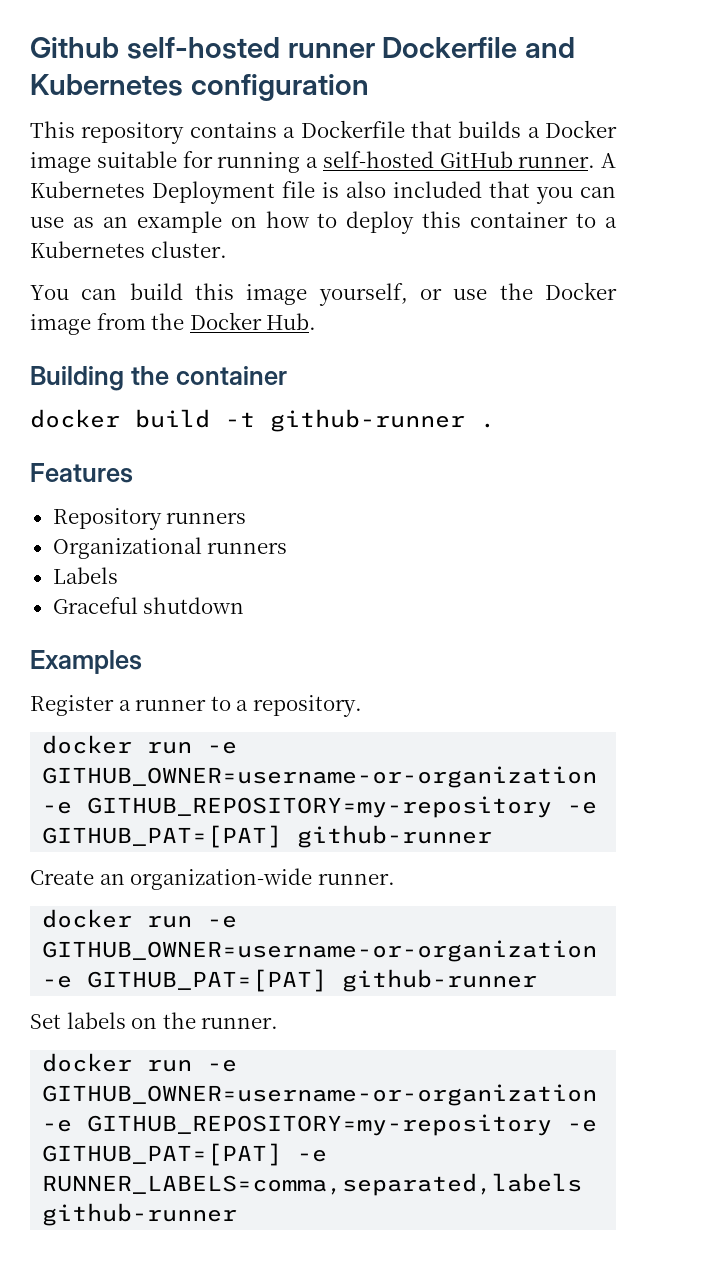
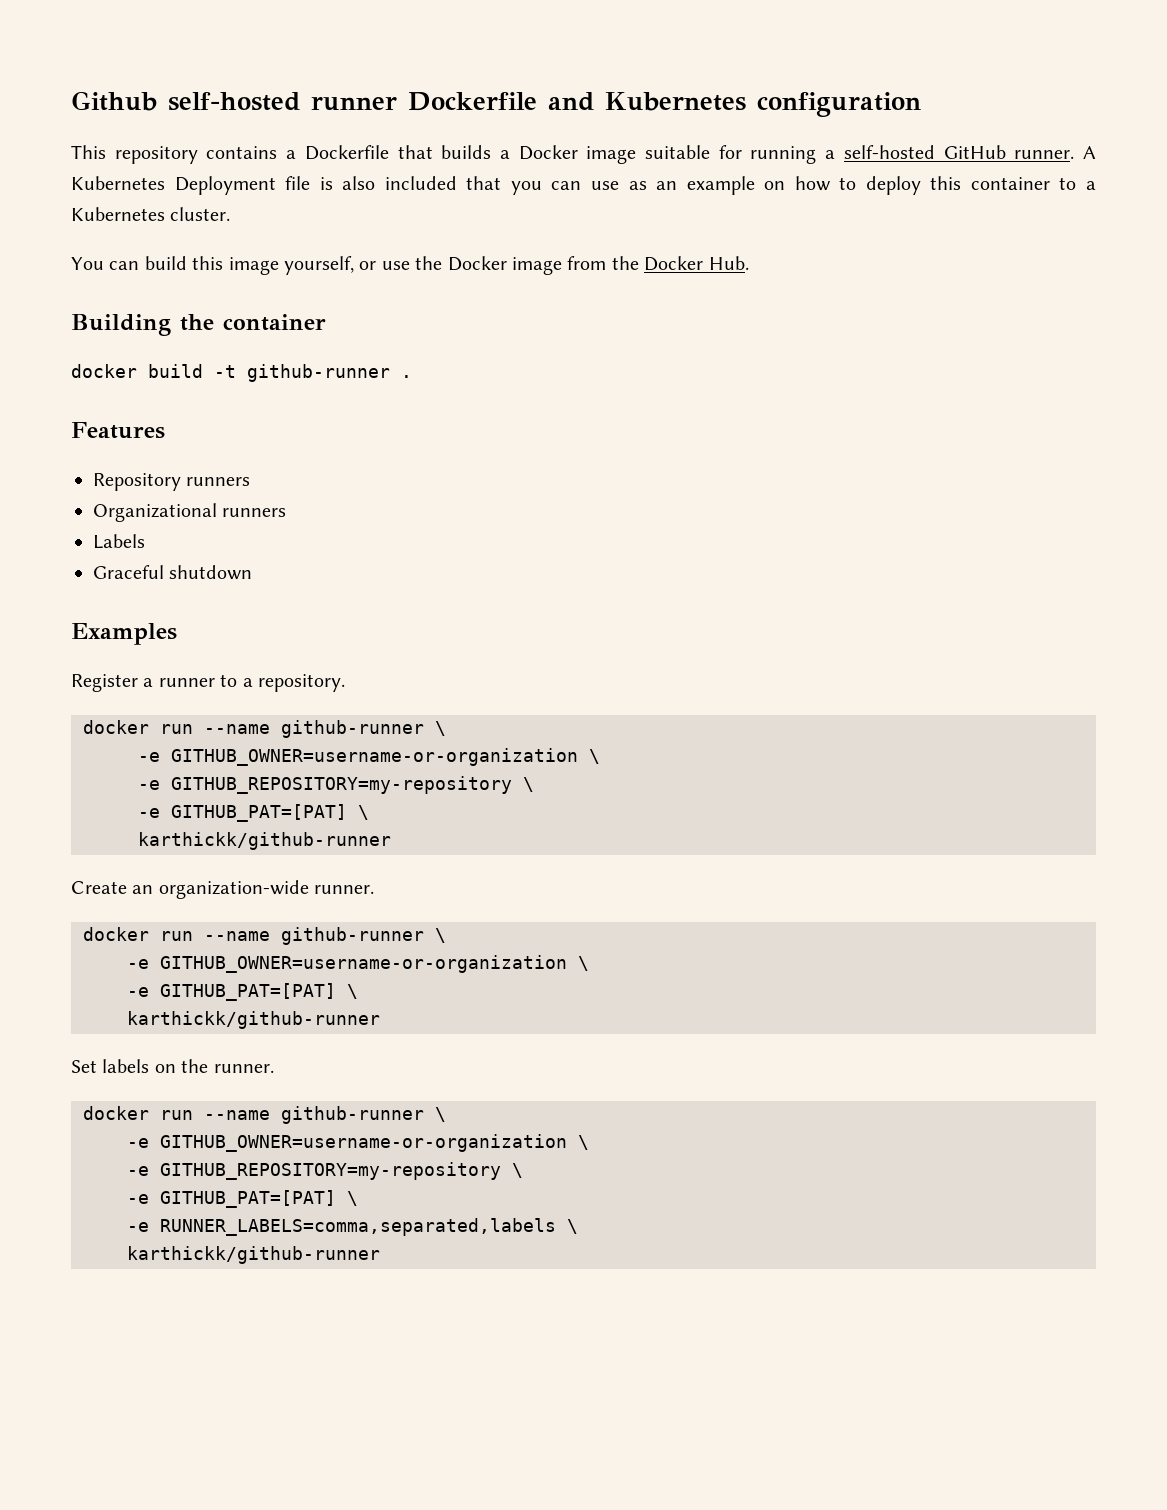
  Register a runner to a repository.
- docker run -e GITHUB_OWNER=username-or-organization -e GITHUB_REPOSITORY=my-repository -e GITHUB_PAT=[PAT] github-runner
+ docker run --name github-runner \
+ -e GITHUB_OWNER=username-or-organization \
+ -e GITHUB_REPOSITORY=my-repository \
+ -e GITHUB_PAT=[PAT] \
+ karthickk/github-runner
  Create an organization-wide runner.
- docker run -e GITHUB_OWNER=username-or-organization -e GITHUB_PAT=[PAT] github-runner
+ docker run --name github-runner \
+ -e GITHUB_OWNER=username-or-organization \
+ -e GITHUB_PAT=[PAT] \
+ karthickk/github-runner
  Set labels on the runner.
- docker run -e GITHUB_OWNER=username-or-organization -e GITHUB_REPOSITORY=my-repository -e GITHUB_PAT=[PAT] -e RUNNER_LABELS=comma,separated,labels github-runner
+ docker run --name github-runner \
+ -e GITHUB_OWNER=username-or-organization \
+ -e GITHUB_REPOSITORY=my-repository \
+ -e GITHUB_PAT=[PAT] \
+ -e RUNNER_LABELS=comma,separated,labels \
+ karthickk/github-runner

